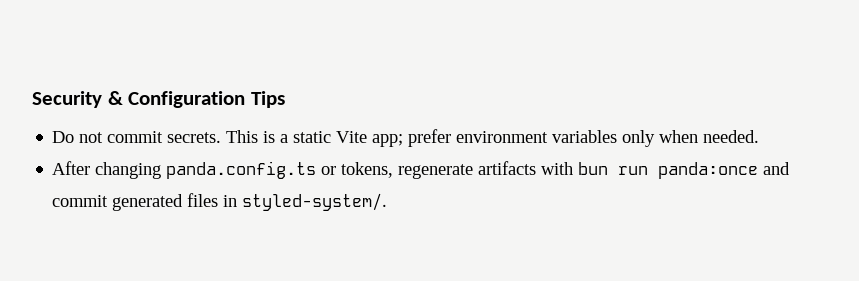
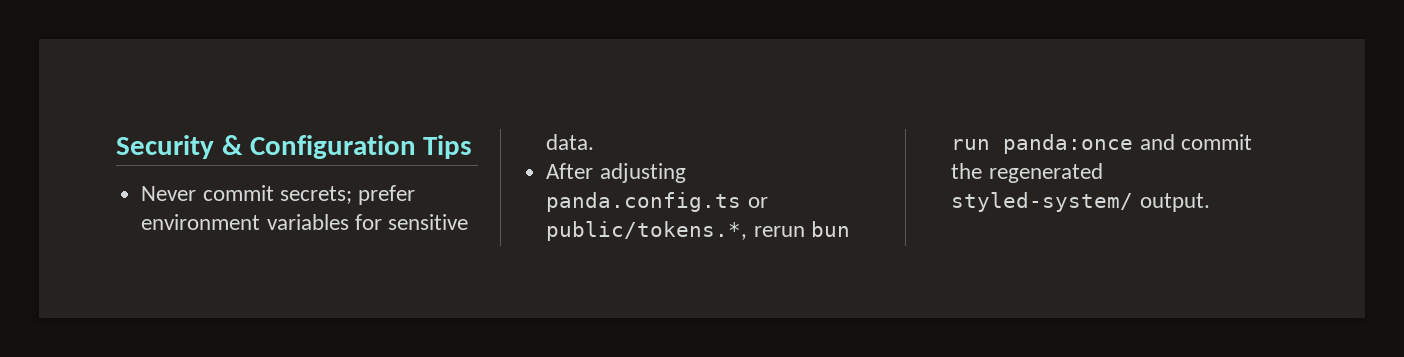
- Do not commit secrets. This is a static Vite app; prefer environment variables only when needed.
+ Never commit secrets; prefer environment variables for sensitive data.
- After changing panda.config.ts or tokens, regenerate artifacts with bun run panda:once and commit generated files in styled-system/.
+ After adjusting panda.config.ts or public/tokens.*, rerun bun run panda:once and commit the regenerated styled-system/ output.

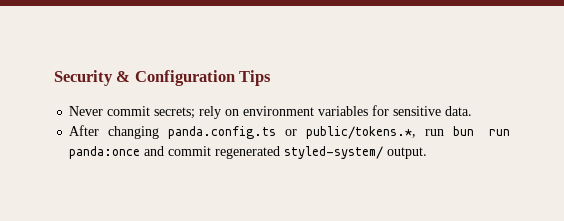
- Never commit secrets; prefer environment variables for sensitive data.
+ Never commit secrets; rely on environment variables for sensitive data.
- After adjusting panda.config.ts or public/tokens.*, rerun bun run panda:once and commit the regenerated styled-system/ output.
+ After changing panda.config.ts or public/tokens.*, run bun run panda:once and commit regenerated styled-system/ output.

